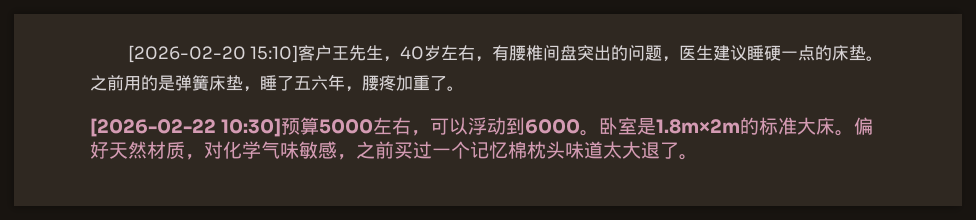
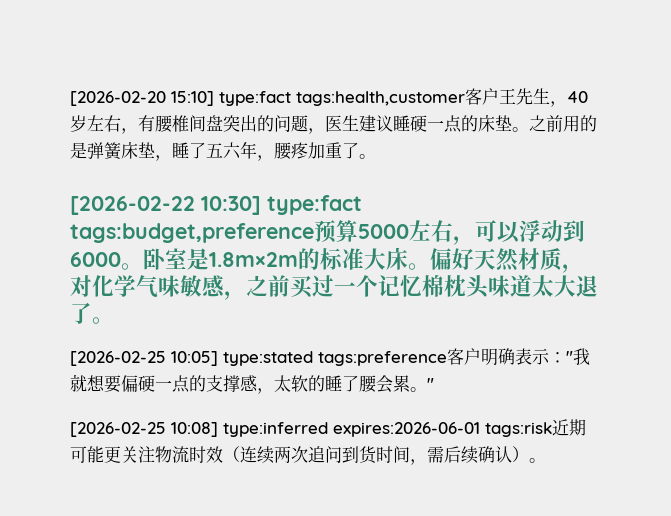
- [2026-02-20 15:10]客户王先生，40岁左右，有腰椎间盘突出的问题，医生建议睡硬一点的床垫。
+ [2026-02-20 15:10] type:fact tags:health,customer客户王先生，40岁左右，有腰椎间盘突出的问题，医生建议睡硬一点的床垫。
- [2026-02-22 10:30]预算5000左右，可以浮动到6000。
+ [2026-02-22 10:30] type:fact tags:budget,preference预算5000左右，可以浮动到6000。
+ [2026-02-25 10:05] type:stated tags:preference客户明确表示："我就想要偏硬一点的支撑感，太软的睡了腰会累。"
+ [2026-02-25 10:08] type:inferred expires:2026-06-01 tags:risk近期可能更关注物流时效（连续两次追问到货时间，需后续确认）。

